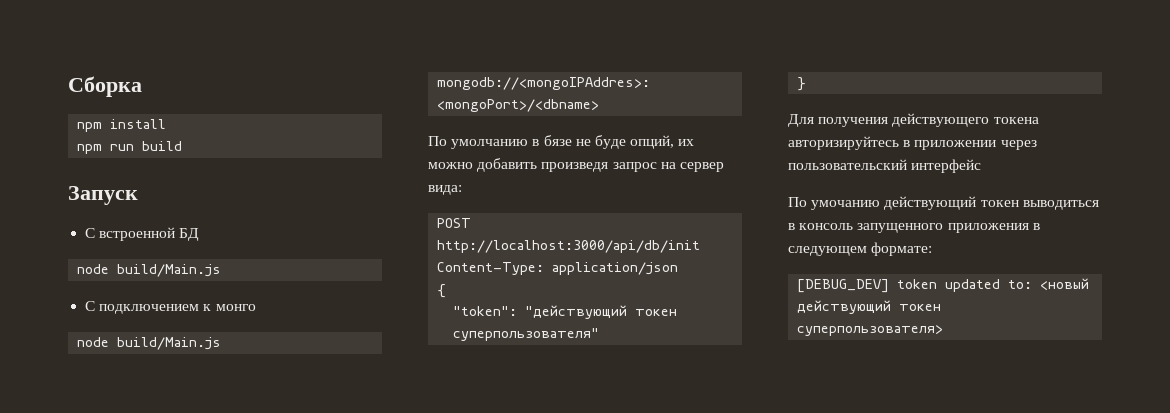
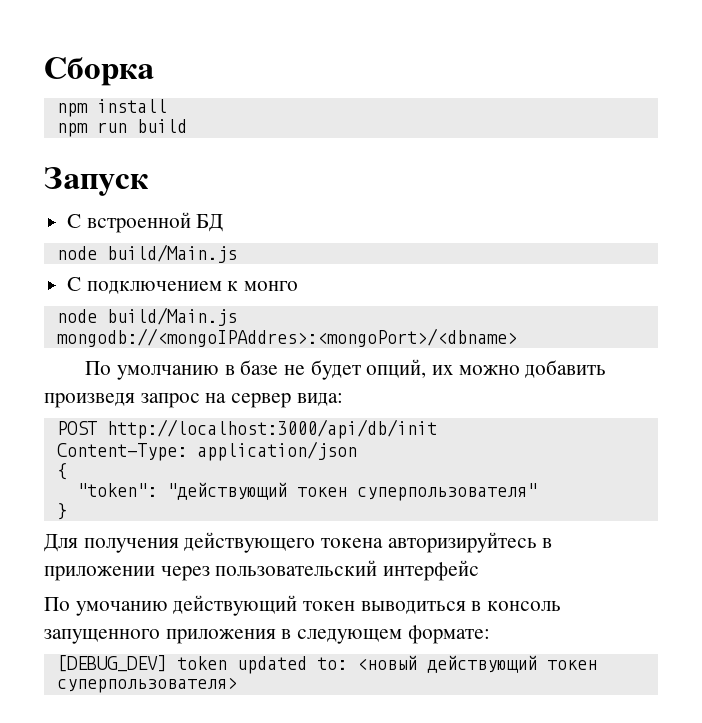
- По умолчанию в бязе не буде опций, их можно добавить произведя запрос на сервер вида:
+ По умолчанию в базе не будет опций, их можно добавить произведя запрос на сервер вида:

